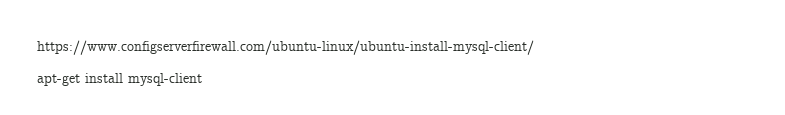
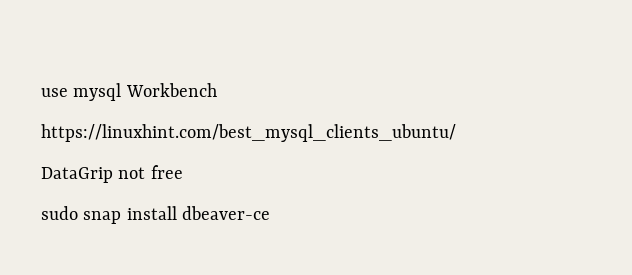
- https://www.configserverfirewall.com/ubuntu-linux/ubuntu-install-mysql-client/
- apt-get install mysql-client
+ use mysql Workbench
+ https://linuxhint.com/best_mysql_clients_ubuntu/
+ DataGrip not free
+ sudo snap install dbeaver-ce

